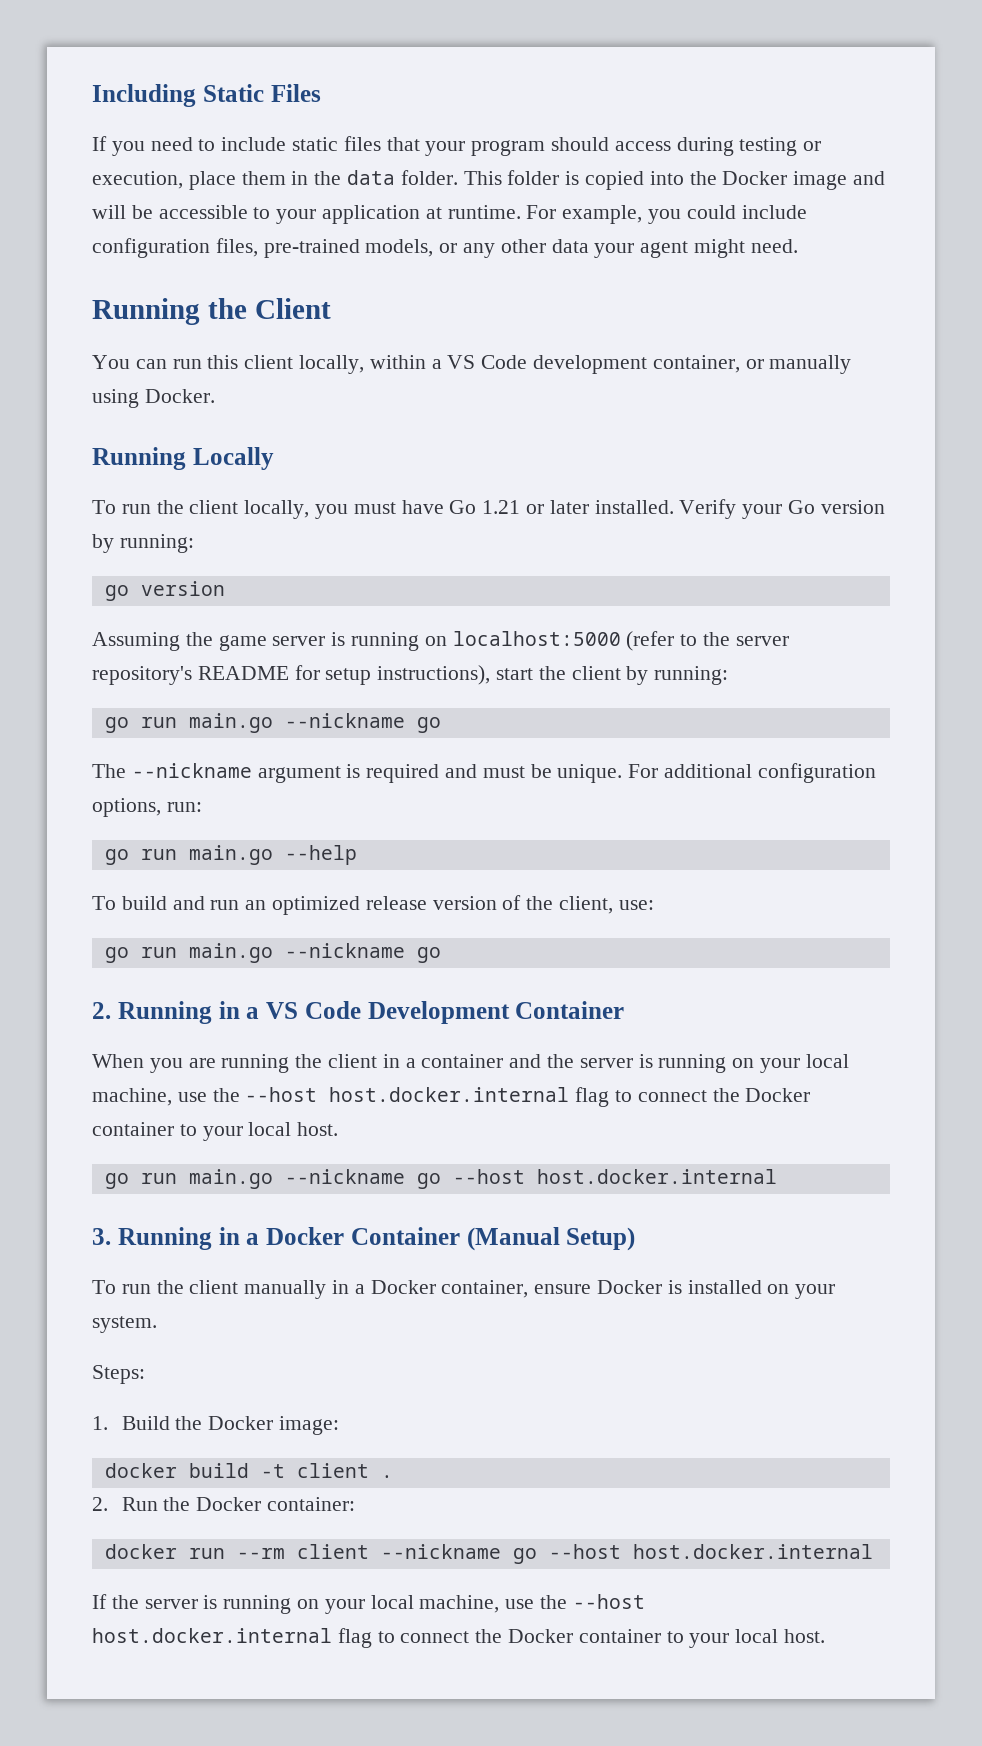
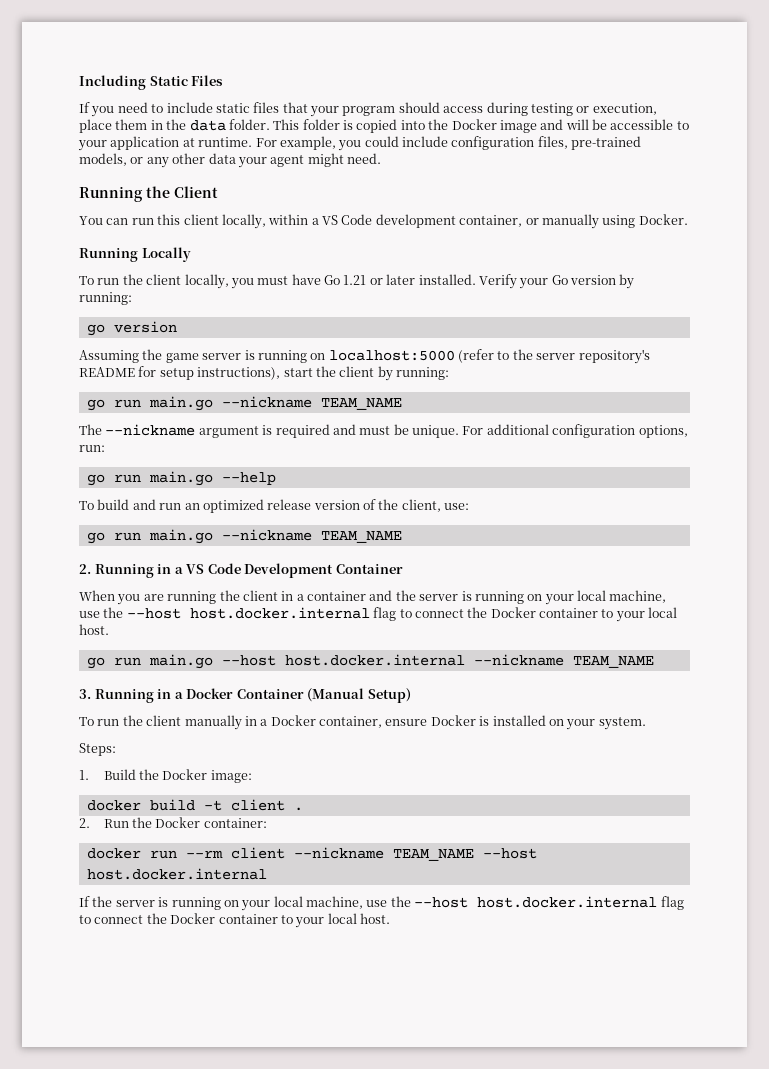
  Assuming the game server is running on localhost:5000 (refer to the server repository's README for setup instructions), start the client by running:
- go run main.go --nickname go
+ go run main.go --nickname TEAM_NAME
  To build and run an optimized release version of the client, use:
- go run main.go --nickname go
+ go run main.go --nickname TEAM_NAME
- go run main.go --nickname go --host host.docker.internal
+ go run main.go --host host.docker.internal --nickname TEAM_NAME
- docker run --rm client --nickname go --host host.docker.internal
+ docker run --rm client --nickname TEAM_NAME --host host.docker.internal

